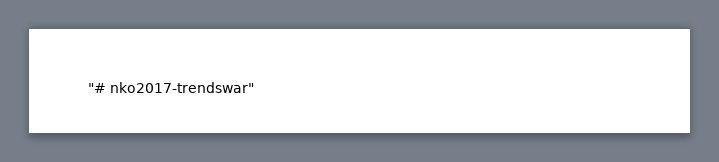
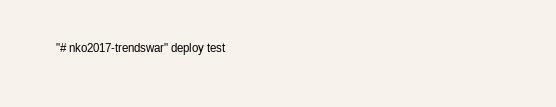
- "# nko2017-trendswar"
+ "# nko2017-trendswar" deploy test

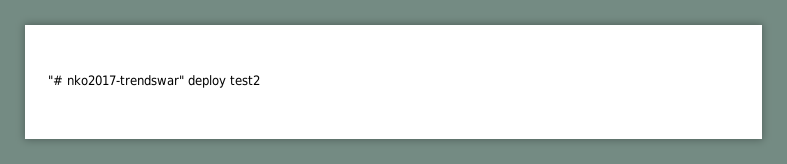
- "# nko2017-trendswar" deploy test
+ "# nko2017-trendswar" deploy test2

